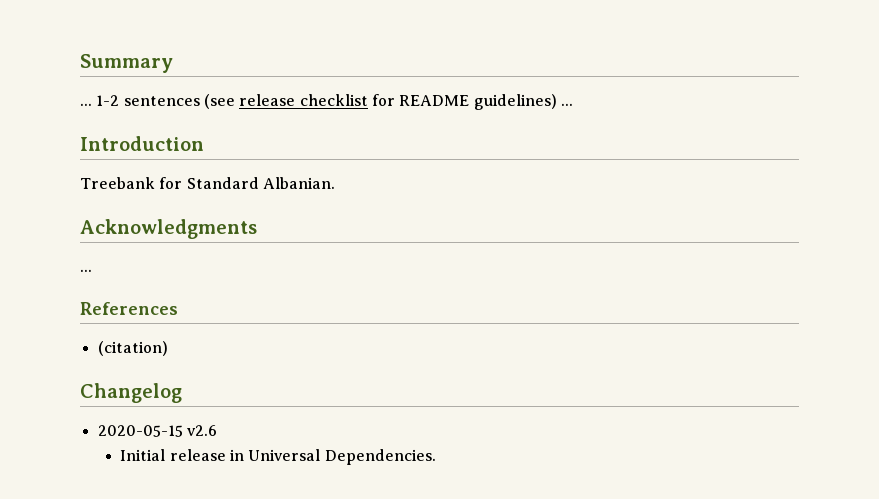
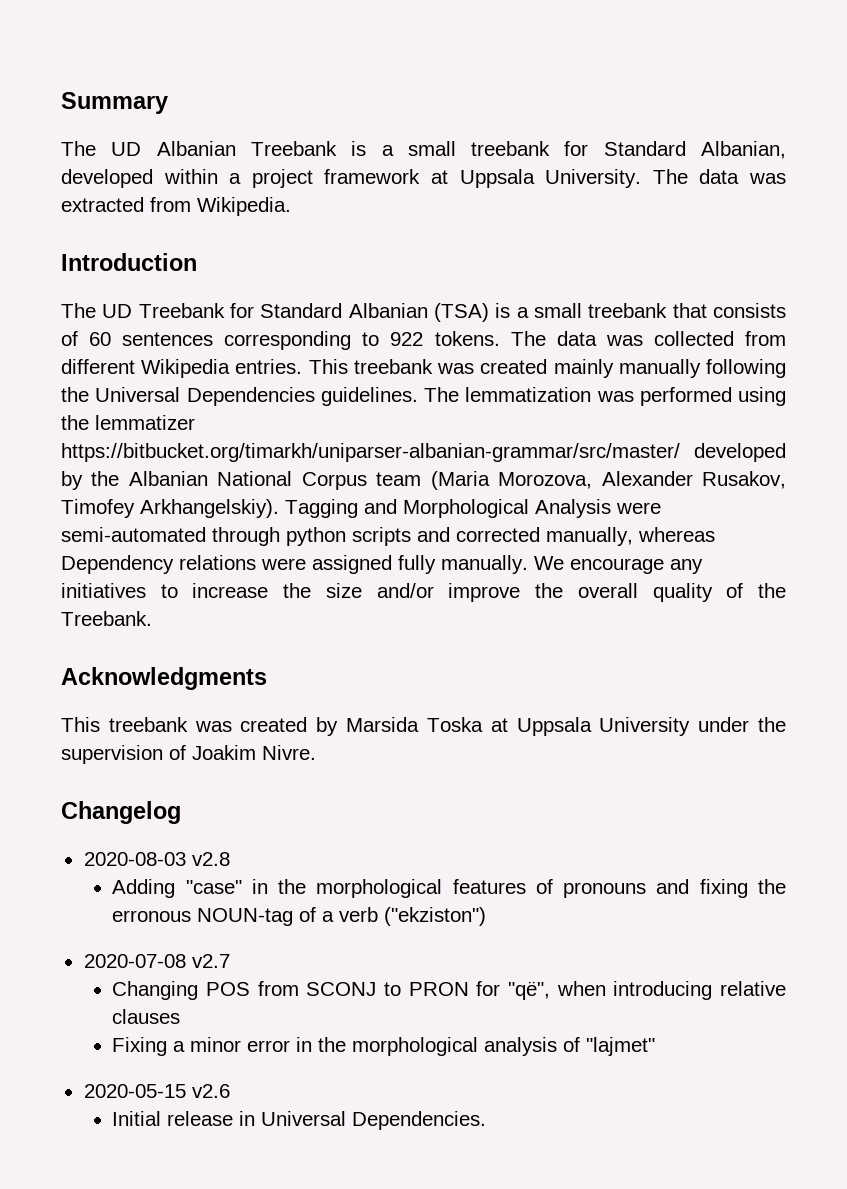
- ... 1-2 sentences (see release checklist for README guidelines) ...
+ The UD Albanian Treebank is a small treebank for Standard Albanian, developed within a project framework at Uppsala University. The data was extracted from Wikipedia.
- Treebank for Standard Albanian.
+ The UD Treebank for Standard Albanian (TSA) is a small treebank that consists of 60 sentences corresponding to 922 tokens. The data was collected from different Wikipedia entries. This treebank was created mainly manually following the Universal Dependencies guidelines. The lemmatization was performed using the lemmatizer https://bitbucket.org/timarkh/uniparser-albanian-grammar/src/master/ developed by the Albanian National Corpus team (Maria Morozova, Alexander Rusakov, Timofey Arkhangelskiy). Tagging and Morphological Analysis were semi-automated through python scripts and corrected manually, whereas Dependency relations were assigned fully manually. We encourage any initiatives to increase the size and/or improve the overall quality of the Treebank.
  Acknowledgments
- ...
- References
- (citation)
+ This treebank was created by Marsida Toska at Uppsala University under the supervision of Joakim Nivre.
  Changelog
+ 2020-08-03 v2.8
+ Adding "case" in the morphological features of pronouns and fixing the erronous NOUN-tag of a verb ("ekziston")
+ 2020-07-08 v2.7
+ Changing POS from SCONJ to PRON for "që", when introducing relative clauses
+ Fixing a minor error in the morphological analysis of "lajmet"

